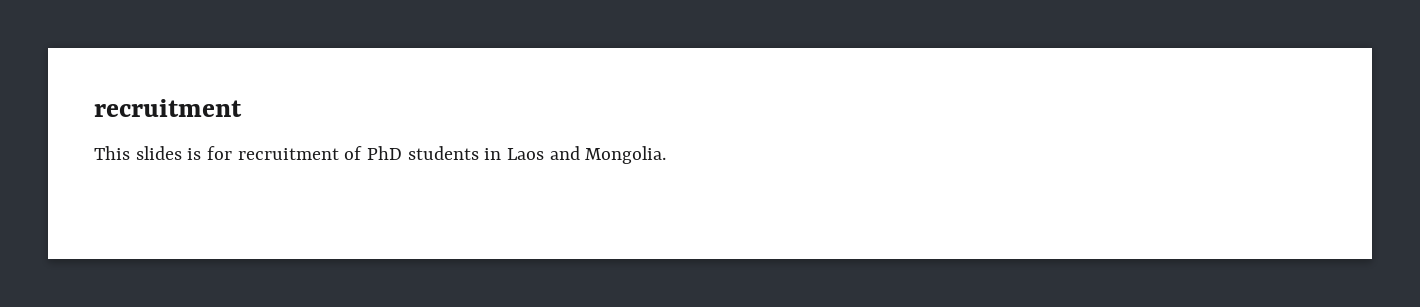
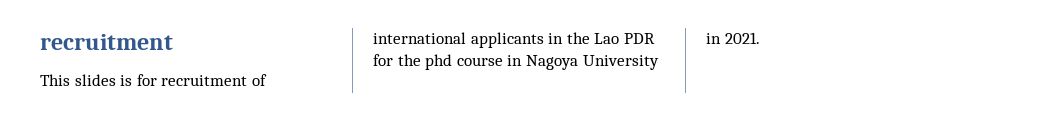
- This slides is for recruitment of PhD students in Laos and Mongolia.
+ This slides is for recruitment of international applicants in the Lao PDR for the phd course in Nagoya University in 2021.

